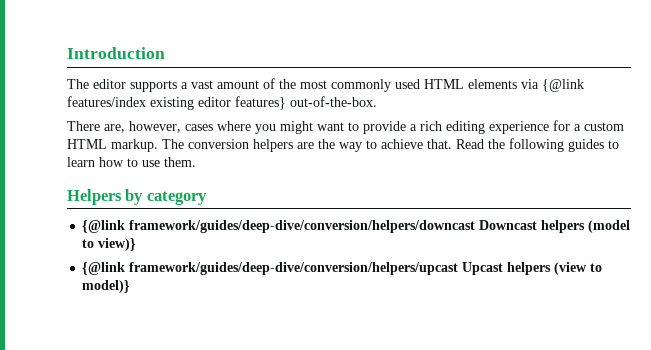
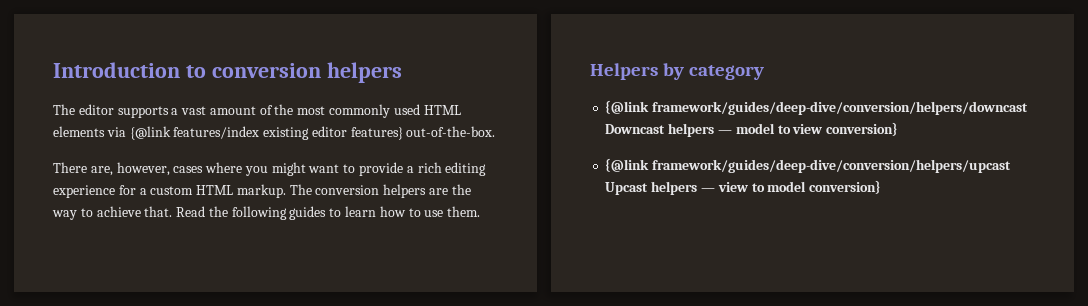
- Introduction
+ Introduction to conversion helpers
- {@link framework/guides/deep-dive/conversion/helpers/downcast Downcast helpers (model to view)}
+ {@link framework/guides/deep-dive/conversion/helpers/downcast Downcast helpers — model to view conversion}
- {@link framework/guides/deep-dive/conversion/helpers/upcast Upcast helpers (view to model)}
+ {@link framework/guides/deep-dive/conversion/helpers/upcast Upcast helpers — view to model conversion}

